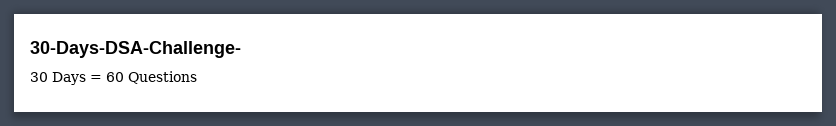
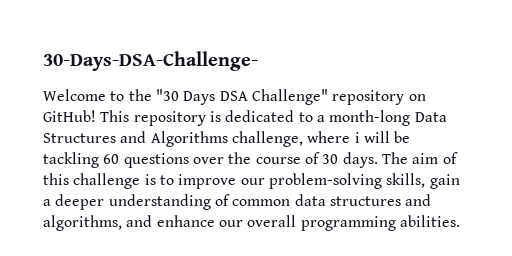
- 30 Days = 60 Questions
+ Welcome to the "30 Days DSA Challenge" repository on GitHub! This repository is dedicated to a month-long Data Structures and Algorithms challenge, where i will be tackling 60 questions over the course of 30 days. The aim of this challenge is to improve our problem-solving skills, gain a deeper understanding of common data structures and algorithms, and enhance our overall programming abilities.

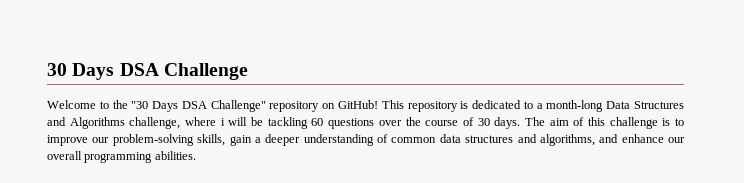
- 30-Days-DSA-Challenge-
+ 30 Days DSA Challenge

